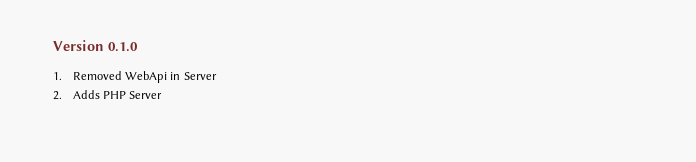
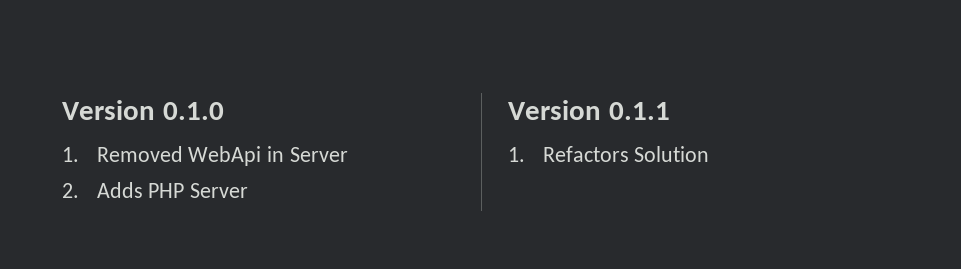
+ Version 0.1.1
+ 1. Refactors Solution

